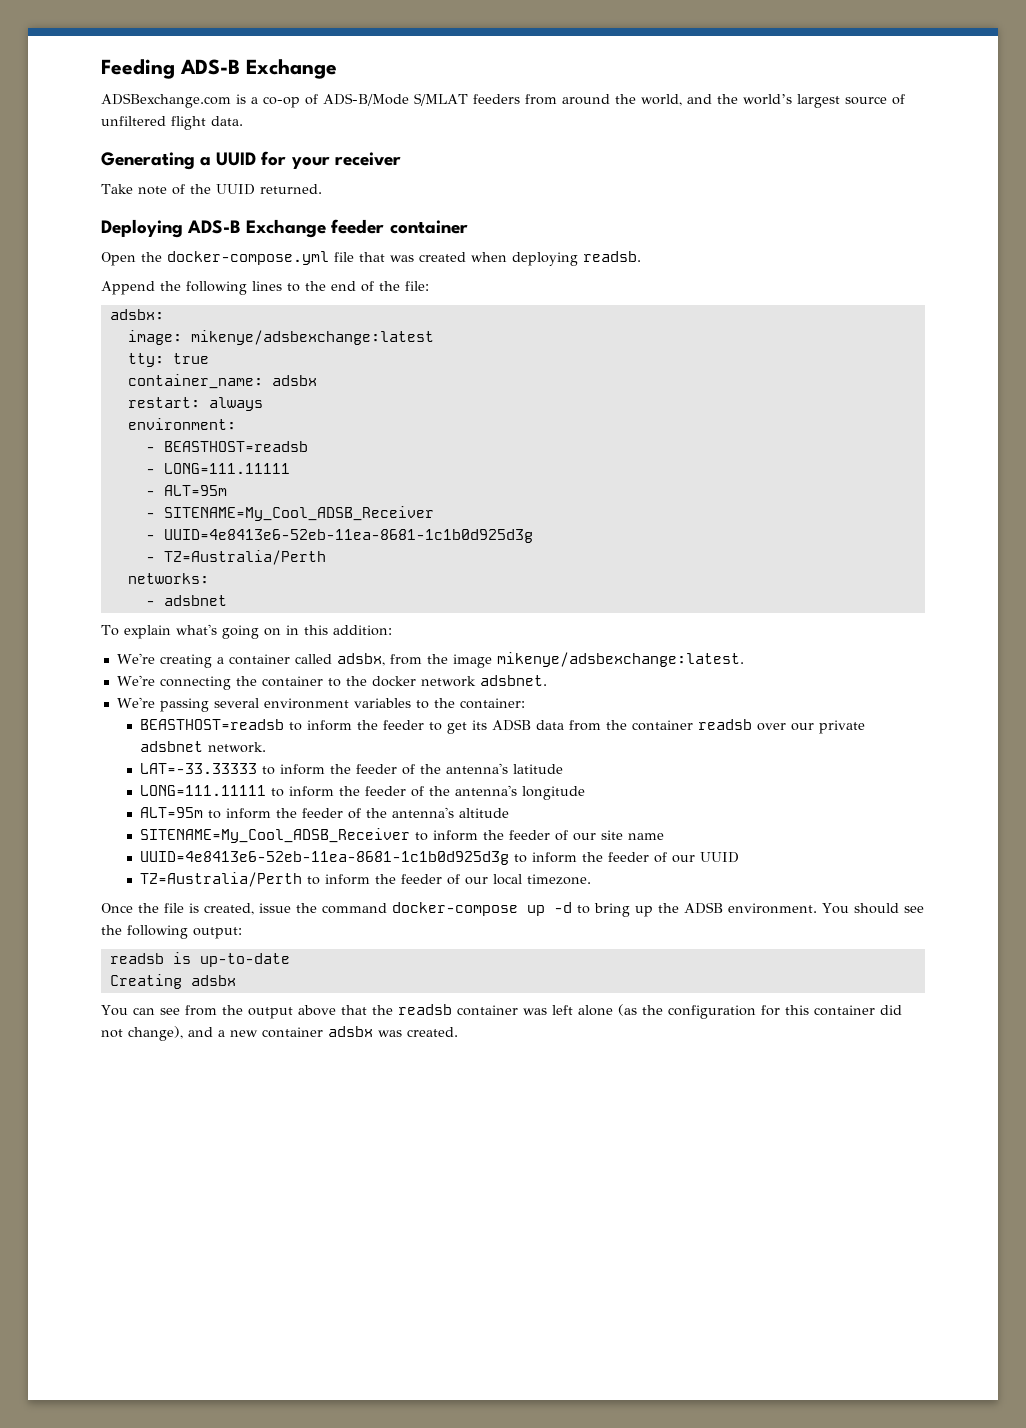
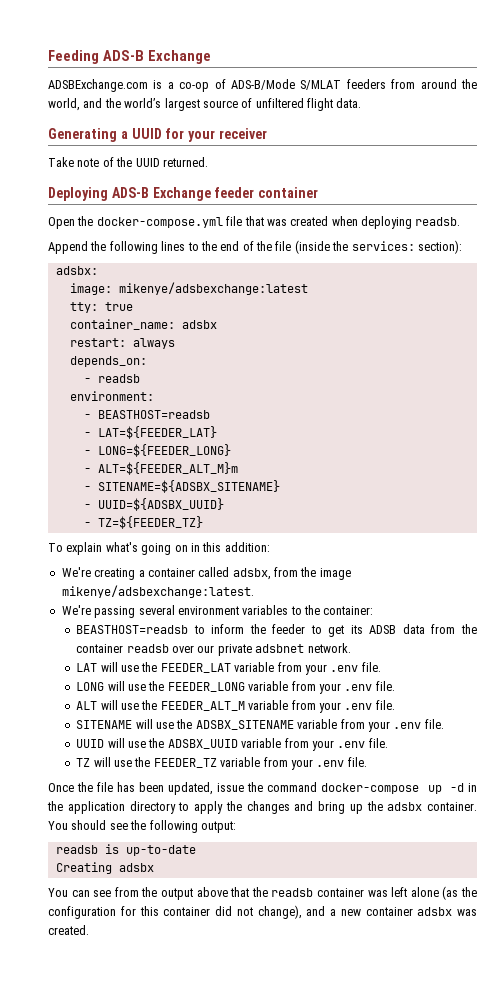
- ADSBexchange.com is a co-op of ADS-B/Mode S/MLAT feeders from around the world, and the world’s largest source of unfiltered flight data.
+ ADSBExchange.com is a co-op of ADS-B/Mode S/MLAT feeders from around the world, and the world’s largest source of unfiltered flight data.
- Append the following lines to the end of the file:
+ Append the following lines to the end of the file (inside the services: section):
+ depends_on:
+ - readsb
- - LONG=111.11111
- - ALT=95m
- - SITENAME=My_Cool_ADSB_Receiver
- - UUID=4e8413e6-52eb-11ea-8681-1c1b0d925d3g
- - TZ=Australia/Perth
- networks:
- - adsbnet
+ - LAT=${FEEDER_LAT}
+ - LONG=${FEEDER_LONG}
+ - ALT=${FEEDER_ALT_M}m
+ - SITENAME=${ADSBX_SITENAME}
+ - UUID=${ADSBX_UUID}
+ - TZ=${FEEDER_TZ}
- We're connecting the container to the docker network adsbnet.
- LAT=-33.33333 to inform the feeder of the antenna's latitude
- LONG=111.11111 to inform the feeder of the antenna's longitude
- ALT=95m to inform the feeder of the antenna's altitude
- SITENAME=My_Cool_ADSB_Receiver to inform the feeder of our site name
- UUID=4e8413e6-52eb-11ea-8681-1c1b0d925d3g to inform the feeder of our UUID
- TZ=Australia/Perth to inform the feeder of our local timezone.
+ LAT will use the FEEDER_LAT variable from your .env file.
+ LONG will use the FEEDER_LONG variable from your .env file.
+ ALT will use the FEEDER_ALT_M variable from your .env file.
+ SITENAME will use the ADSBX_SITENAME variable from your .env file.
+ UUID will use the ADSBX_UUID variable from your .env file.
+ TZ will use the FEEDER_TZ variable from your .env file.
- Once the file is created, issue the command docker-compose up -d to bring up the ADSB environment.
+ Once the file has been updated, issue the command docker-compose up -d in the application directory to apply the changes and bring up the adsbx container.

